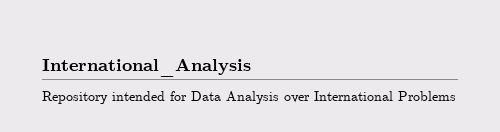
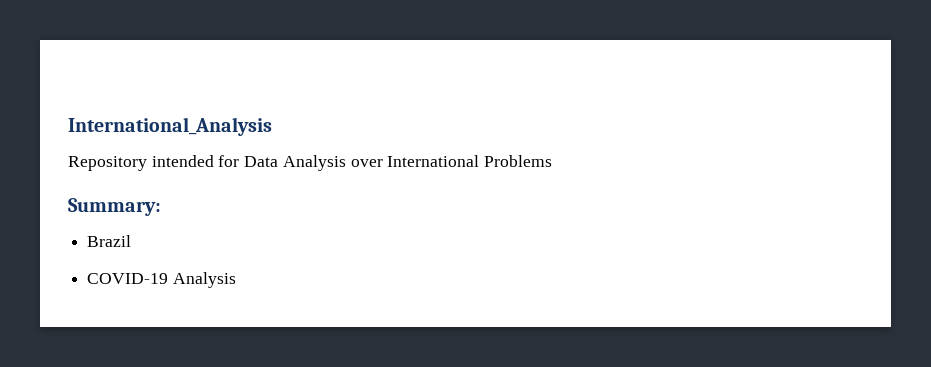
+ Summary:
+ Brazil
+ COVID-19 Analysis

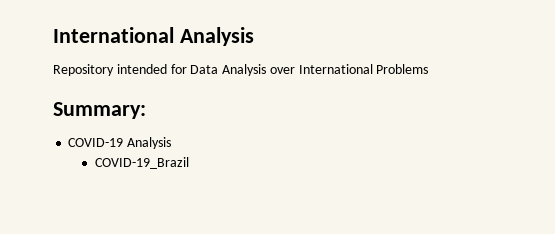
- International_Analysis
+ International Analysis
- Brazil
+ COVID-19_Brazil

